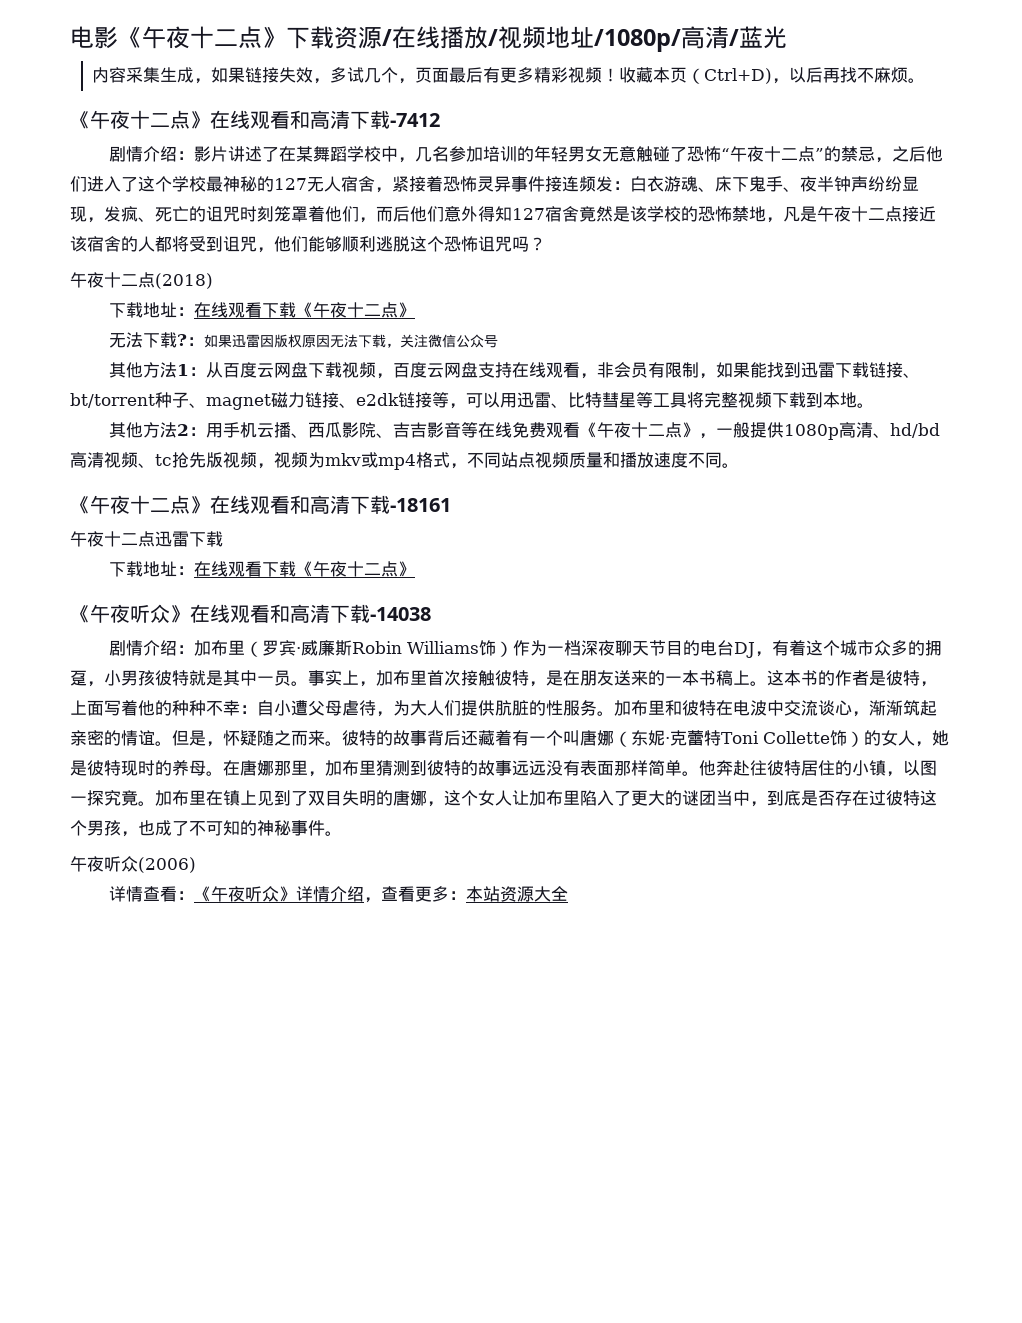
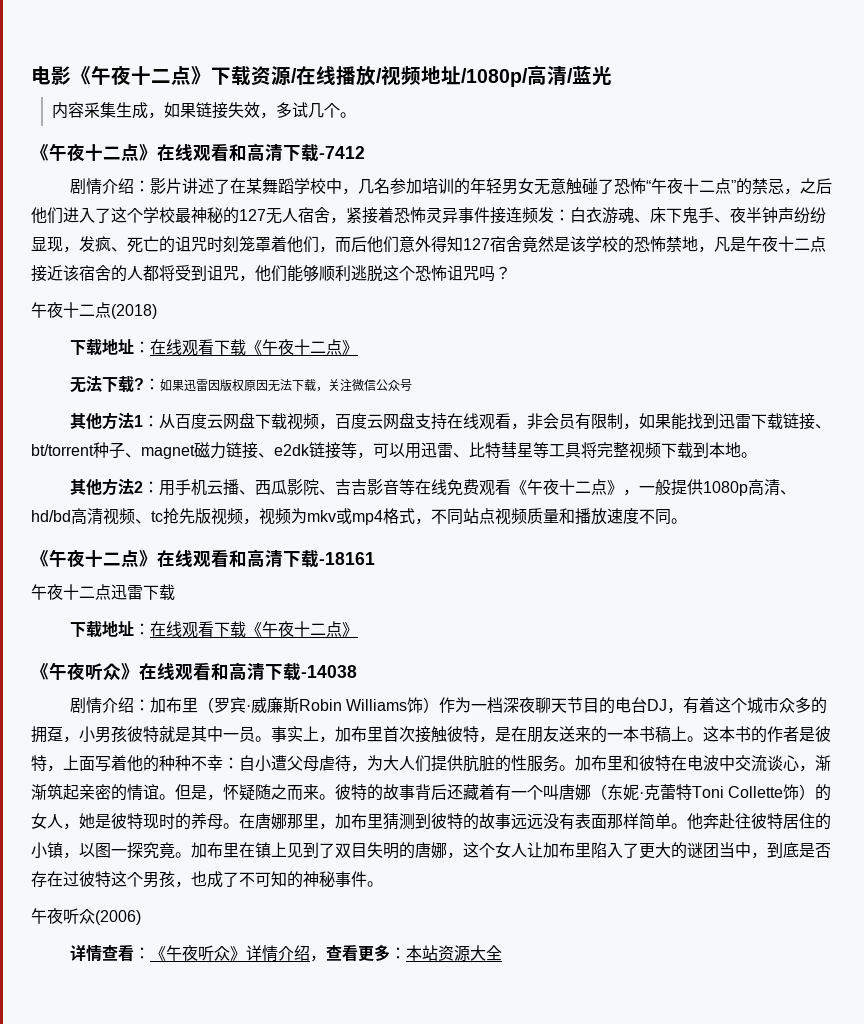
- 内容采集生成，如果链接失效，多试几个，页面最后有更多精彩视频！收藏本页（Ctrl+D)，以后再找不麻烦。
+ 内容采集生成，如果链接失效，多试几个。

